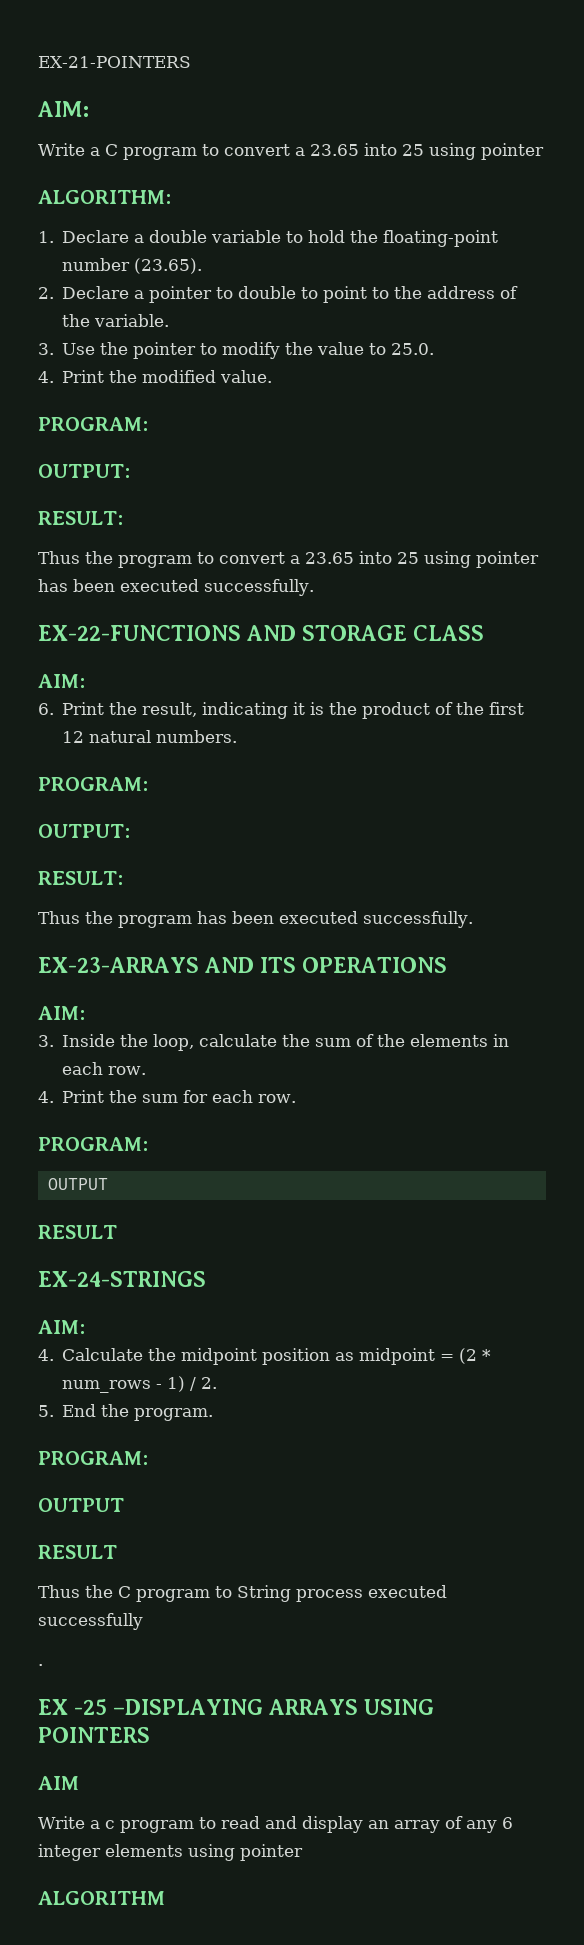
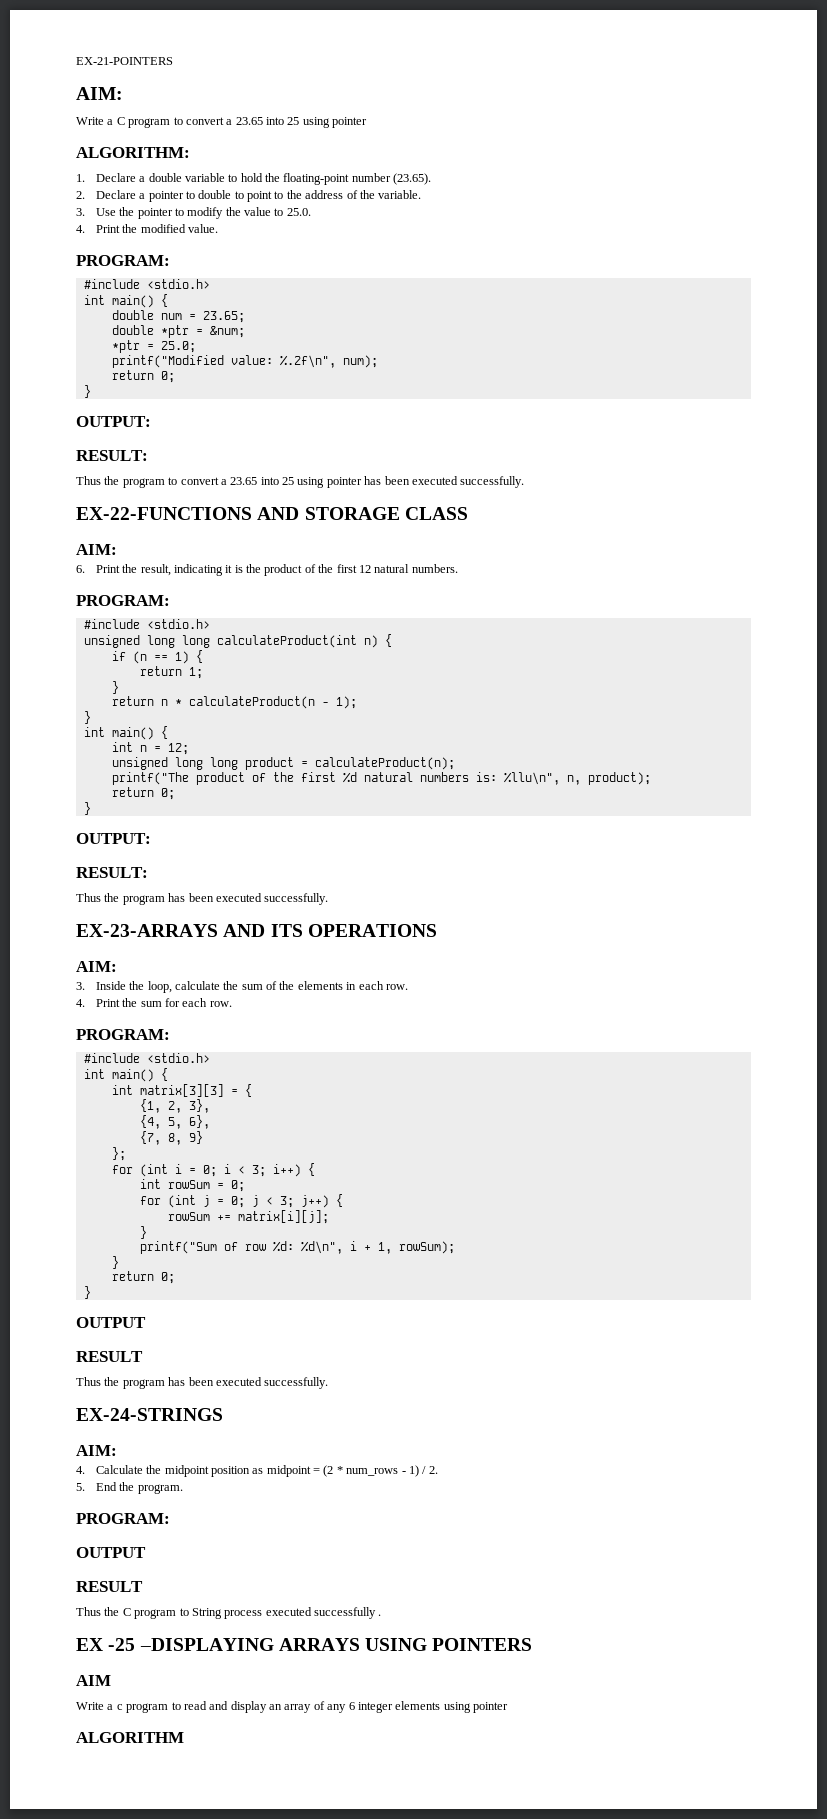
  4. Print the modified value.
  PROGRAM:
+ #include <stdio.h>
+ int main() {
+ double num = 23.65;
+ double *ptr = &num;
+ *ptr = 25.0;
+ printf("Modified value: %.2f\n", num);
+ return 0;
+ }
  6. Print the result, indicating it is the product of the first 12 natural numbers.
  PROGRAM:
+ #include <stdio.h>
+ unsigned long long calculateProduct(int n) {
+ if (n == 1) {
+ return 1;
+ }
+ return n * calculateProduct(n - 1);
+ }
+ int main() {
+ int n = 12;
+ unsigned long long product = calculateProduct(n);
+ printf("The product of the first %d natural numbers is: %llu\n", n, product);
+ return 0;
+ }
  4. Print the sum for each row.
  PROGRAM:
+ #include <stdio.h>
+ int main() {
+ int matrix[3][3] = {
+ {1, 2, 3},
+ {4, 5, 6},
+ {7, 8, 9}
+ };
+ for (int i = 0; i < 3; i++) {
+ int rowSum = 0;
+ for (int j = 0; j < 3; j++) {
+ rowSum += matrix[i][j];
+ }
+ printf("Sum of row %d: %d\n", i + 1, rowSum);
+ }
+ return 0;
+ }
  OUTPUT
  RESULT
+ Thus the program has been executed successfully.
- Thus the C program to String process executed successfully
- .
+ Thus the C program to String process executed successfully .

